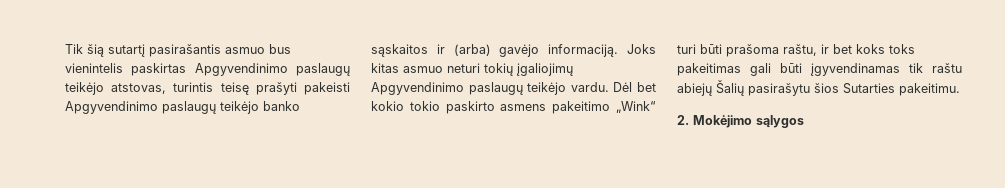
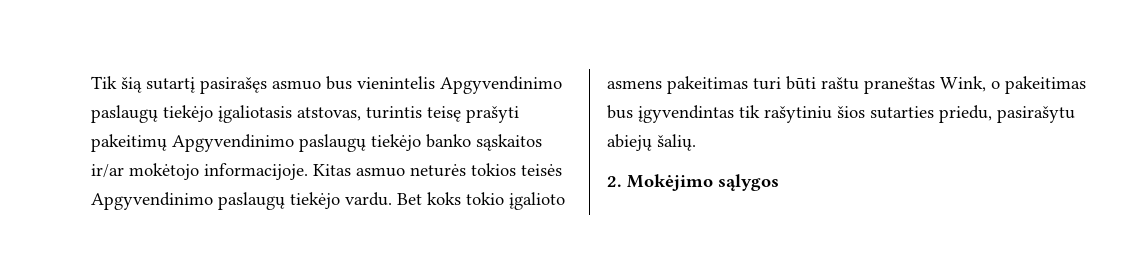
- Tik šią sutartį pasirašantis asmuo bus vienintelis paskirtas Apgyvendinimo paslaugų teikėjo atstovas, turintis teisę prašyti pakeisti Apgyvendinimo paslaugų teikėjo banko sąskaitos ir (arba) gavėjo informaciją. Joks kitas asmuo neturi tokių įgaliojimų Apgyvendinimo paslaugų teikėjo vardu. Dėl bet kokio tokio paskirto asmens pakeitimo „Wink“ turi būti prašoma raštu, ir bet koks toks pakeitimas gali būti įgyvendinamas tik raštu abiejų Šalių pasirašytu šios Sutarties pakeitimu.
+ Tik šią sutartį pasirašęs asmuo bus vienintelis Apgyvendinimo paslaugų tiekėjo įgaliotasis atstovas, turintis teisę prašyti pakeitimų Apgyvendinimo paslaugų tiekėjo banko sąskaitos ir/ar mokėtojo informacijoje. Kitas asmuo neturės tokios teisės Apgyvendinimo paslaugų tiekėjo vardu. Bet koks tokio įgalioto asmens pakeitimas turi būti raštu praneštas Wink, o pakeitimas bus įgyvendintas tik rašytiniu šios sutarties priedu, pasirašytu abiejų šalių.

